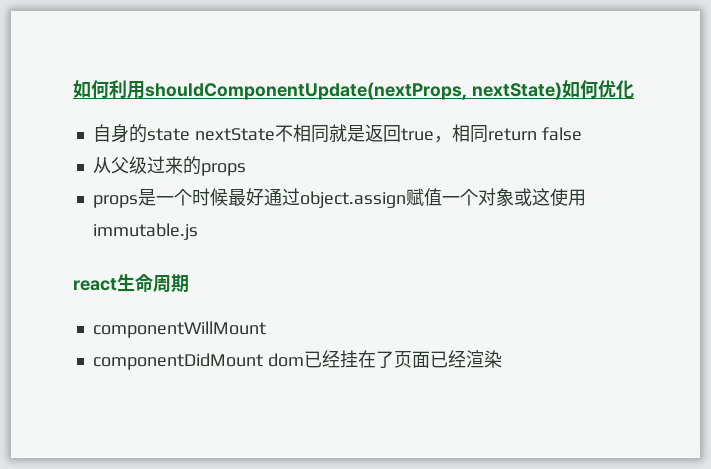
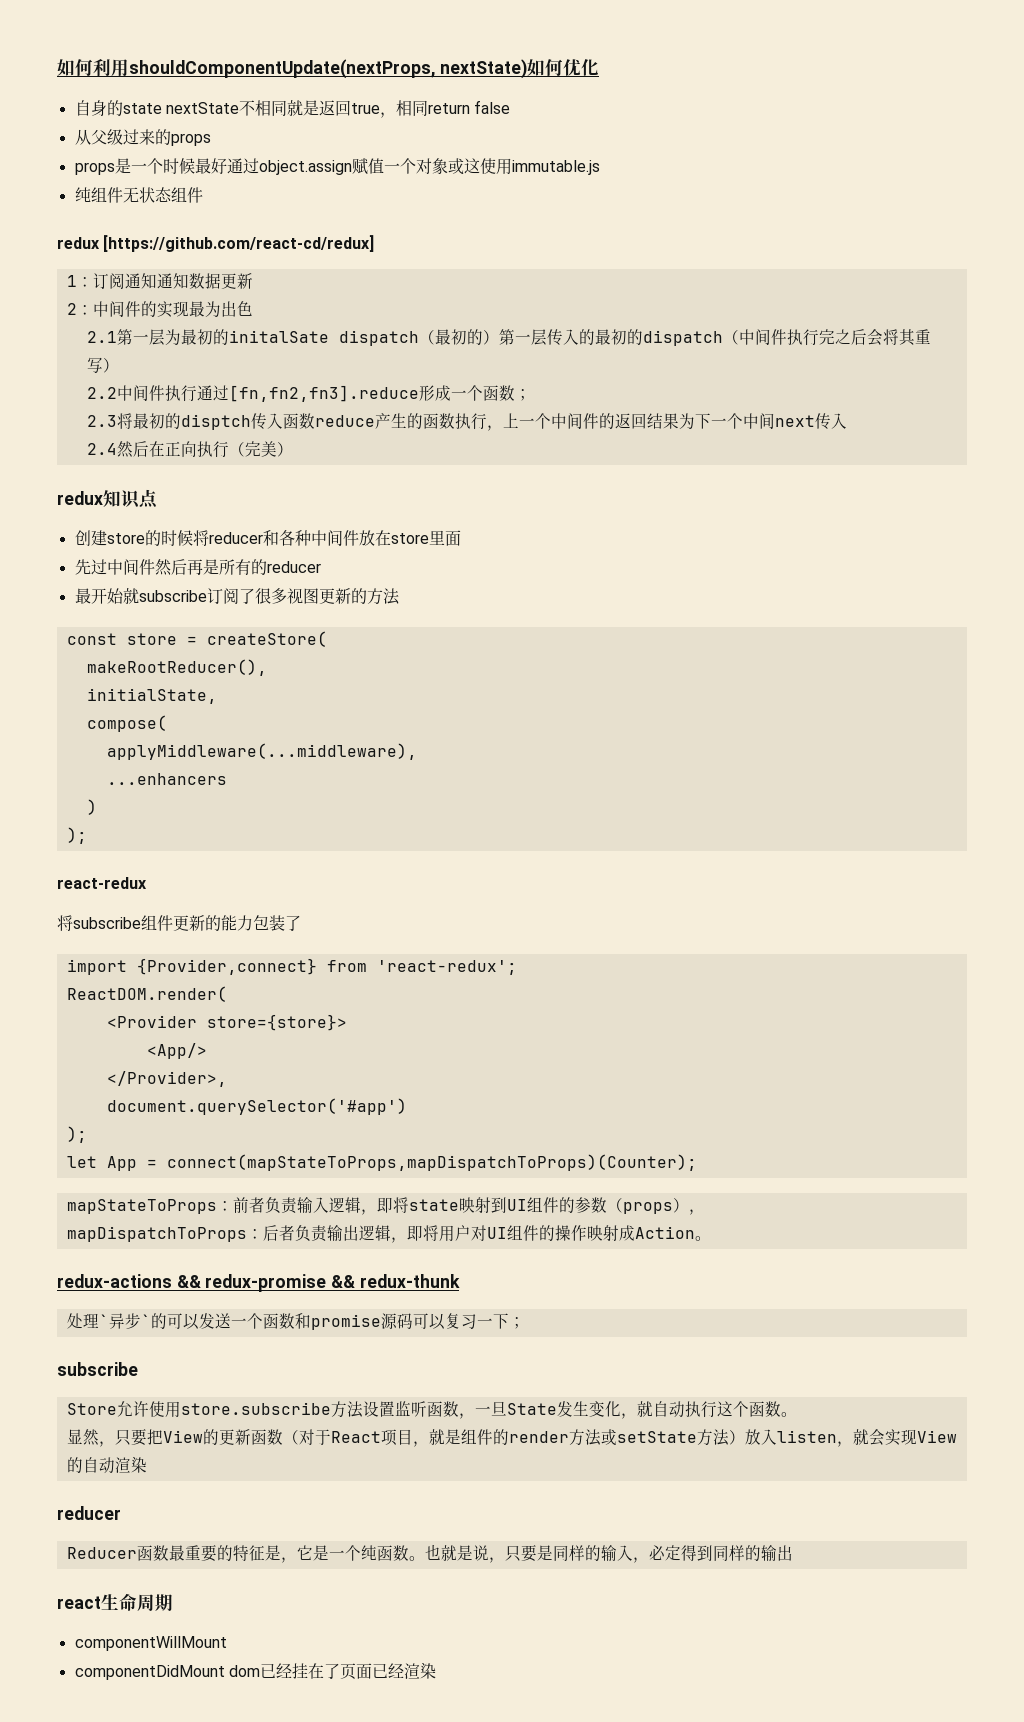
+ 纯组件无状态组件
+ redux [https://github.com/react-cd/redux]
+ 1：订阅通知通知数据更新
+ 2：中间件的实现最为出色
+ 2.1第一层为最初的initalSate dispatch（最初的）第一层传入的最初的dispatch（中间件执行完之后会将其重写）
+ 2.2中间件执行通过[fn,fn2,fn3].reduce形成一个函数；
+ 2.3将最初的disptch传入函数reduce产生的函数执行，上一个中间件的返回结果为下一个中间next传入
+ 2.4然后在正向执行（完美）
+ redux知识点
+ 创建store的时候将reducer和各种中间件放在store里面
+ 先过中间件然后再是所有的reducer
+ 最开始就subscribe订阅了很多视图更新的方法
+ const store = createStore(
+ makeRootReducer(),
+ initialState,
+ compose(
+ applyMiddleware(...middleware),
+ ...enhancers
+ )
+ );
+ react-redux
+ 将subscribe组件更新的能力包装了
+ import {Provider,connect} from 'react-redux';
+ ReactDOM.render(
+ <Provider store={store}>
+ <App/>
+ </Provider>,
+ document.querySelector('#app')
+ );
+ let App = connect(mapStateToProps,mapDispatchToProps)(Counter);
+ mapStateToProps：前者负责输入逻辑，即将state映射到UI组件的参数（props），
+ mapDispatchToProps：后者负责输出逻辑，即将用户对UI组件的操作映射成Action。
+ redux-actions && redux-promise && redux-thunk
+ 处理`异步`的可以发送一个函数和promise源码可以复习一下；
+ subscribe
+ Store允许使用store.subscribe方法设置监听函数，一旦State发生变化，就自动执行这个函数。
+ 显然，只要把View的更新函数（对于React项目，就是组件的render方法或setState方法）放入listen，就会实现View的自动渲染
+ reducer
+ Reducer函数最重要的特征是，它是一个纯函数。也就是说，只要是同样的输入，必定得到同样的输出

